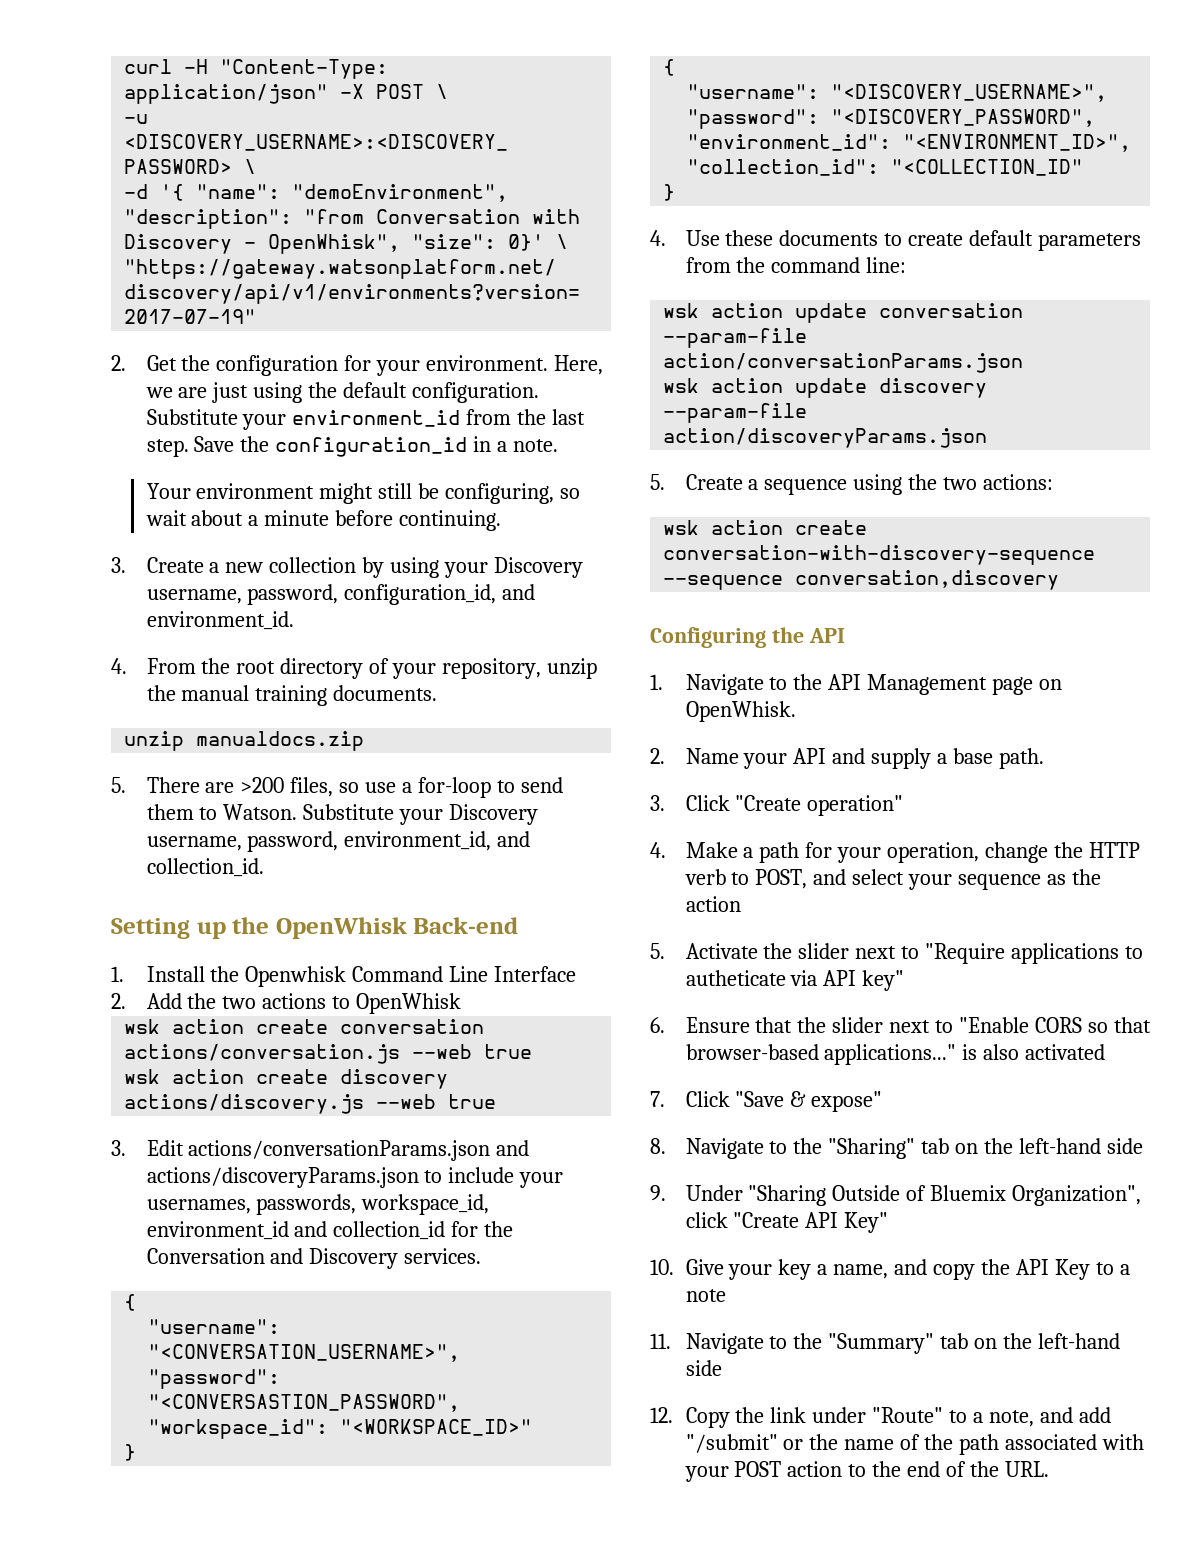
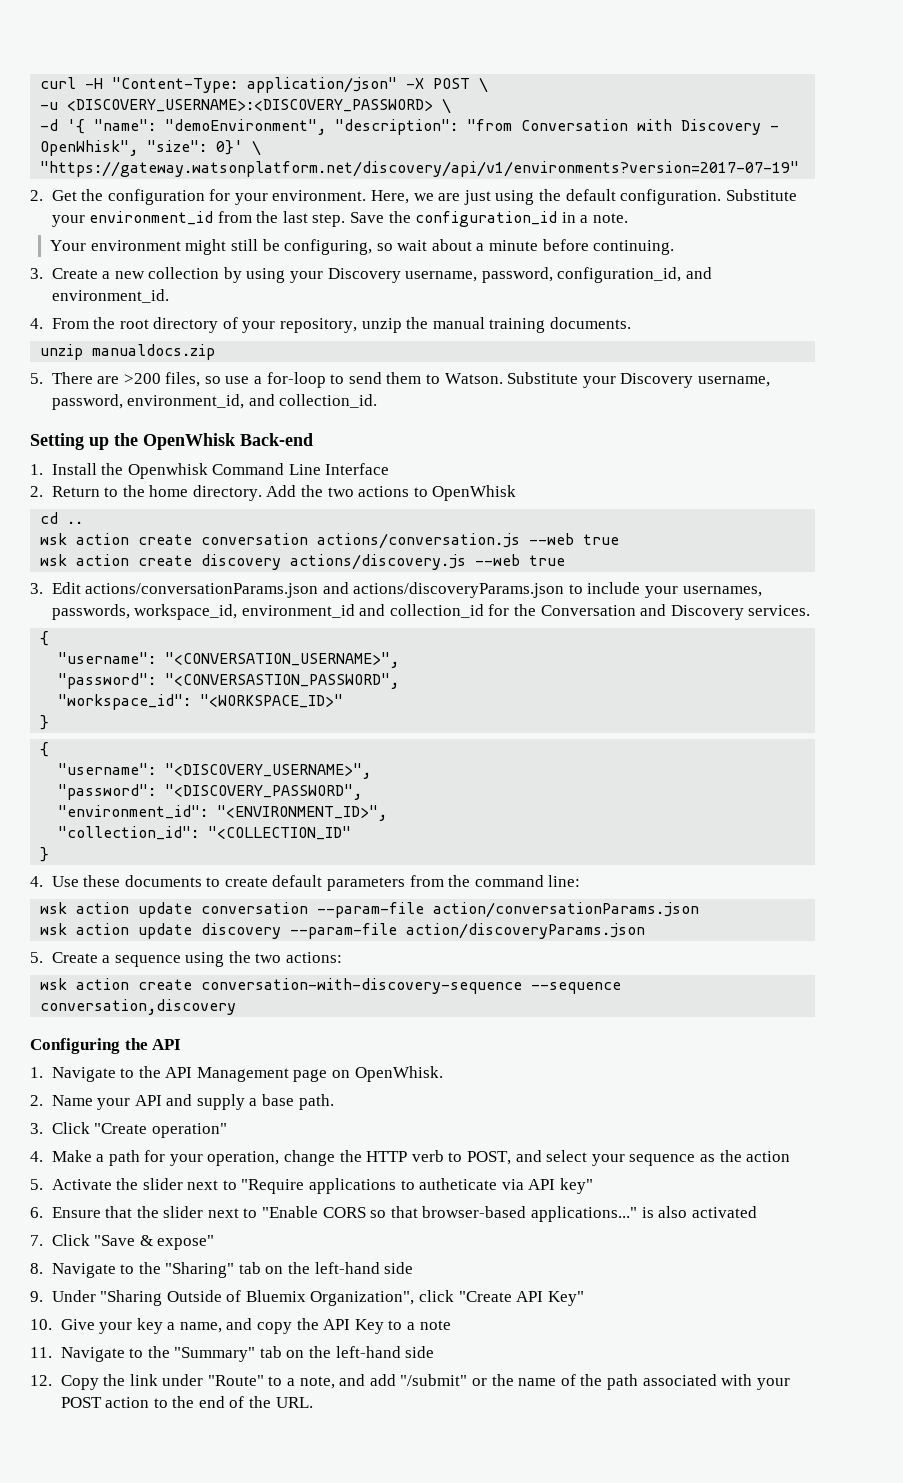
- 2. Add the two actions to OpenWhisk
+ 2. Return to the home directory. Add the two actions to OpenWhisk
+ cd ..

